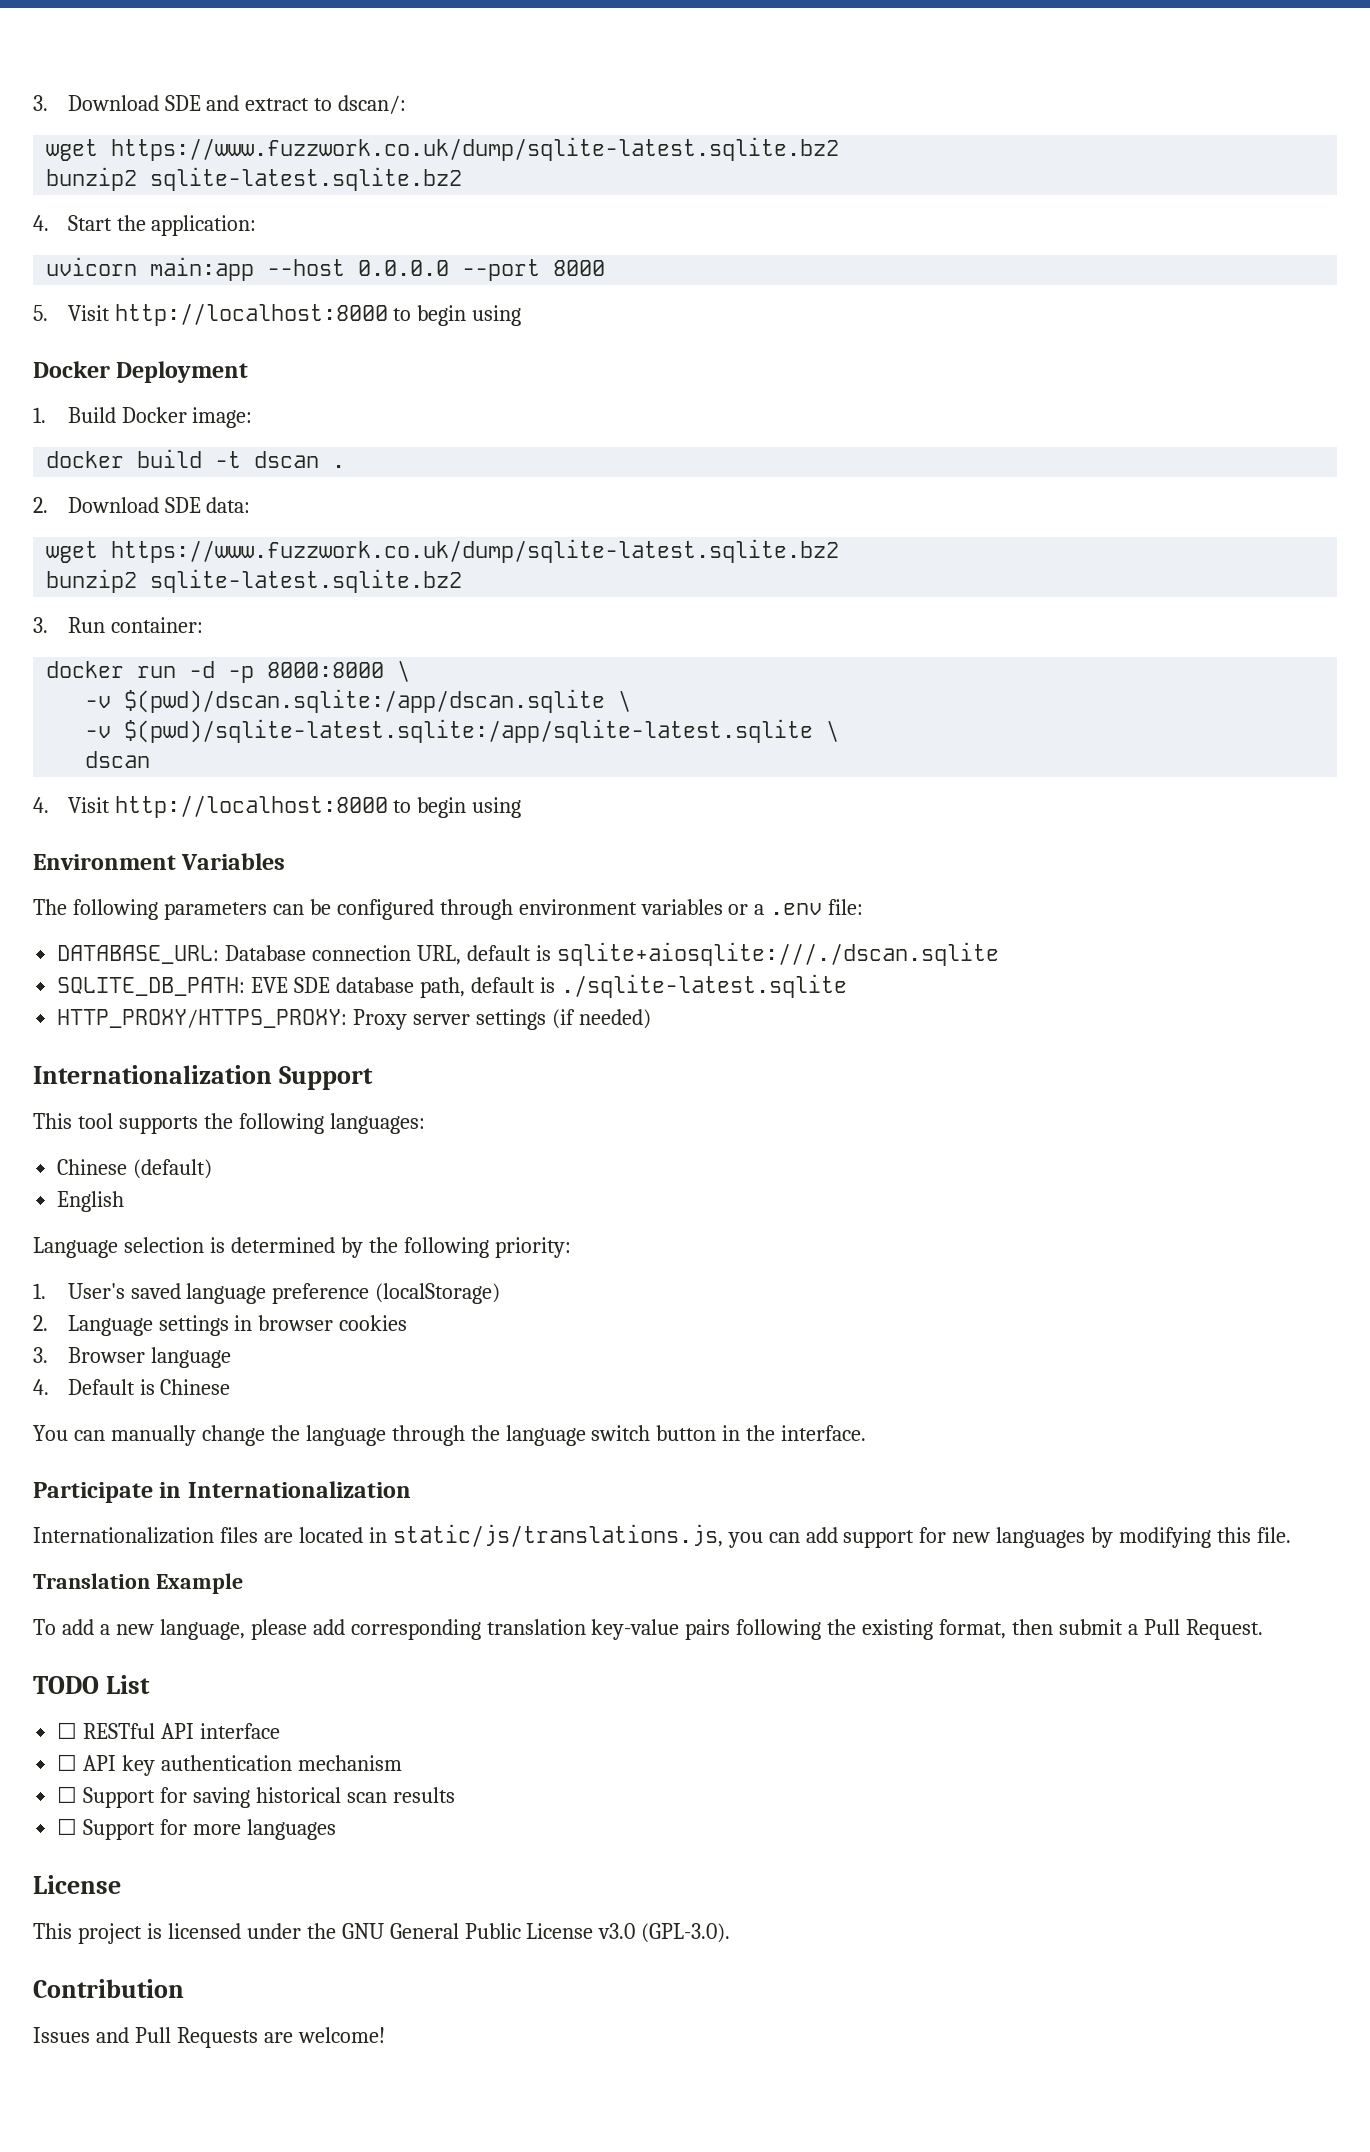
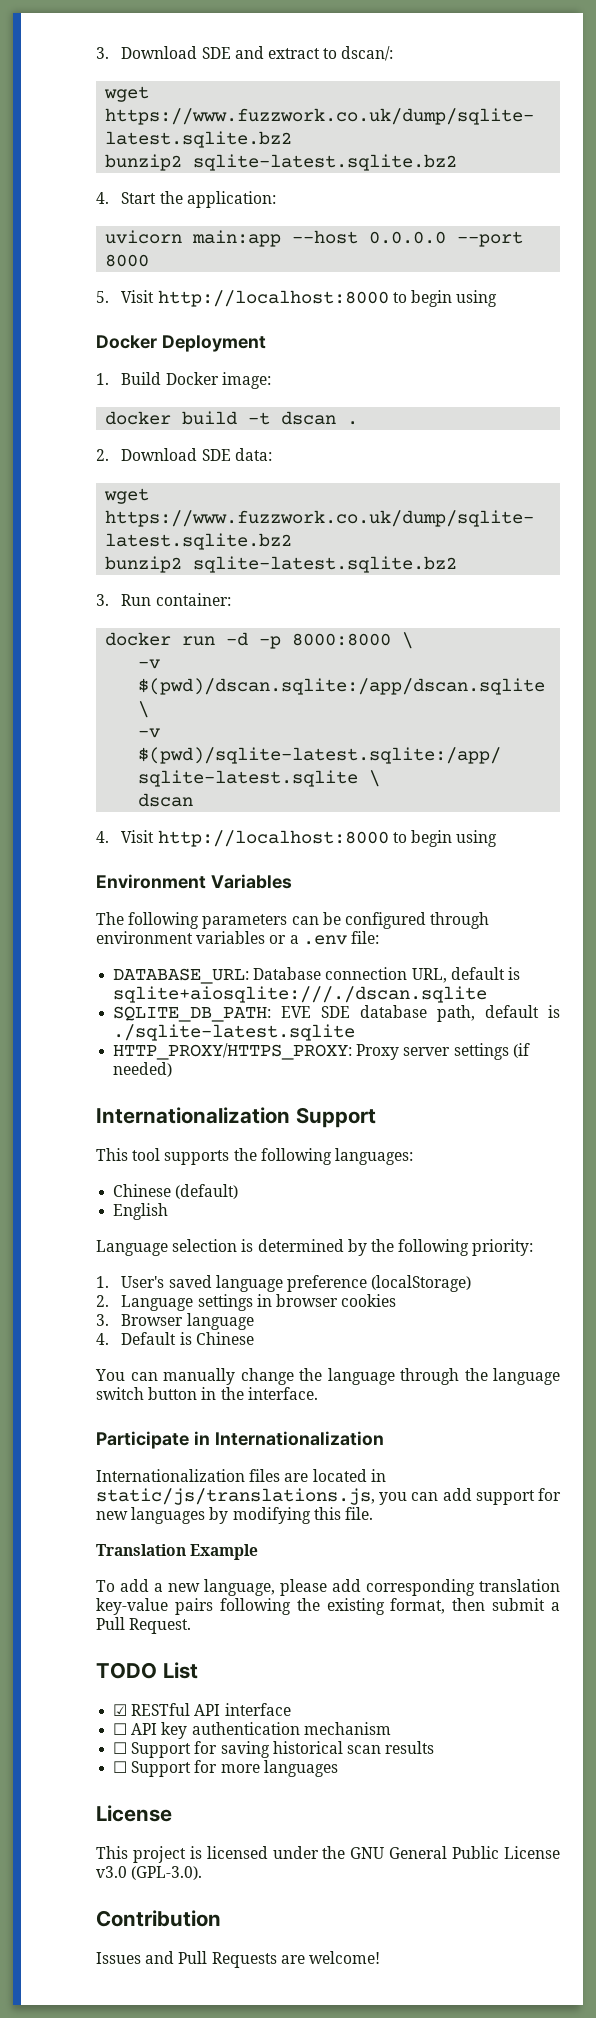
- ☐ RESTful API interface
+ ☑ RESTful API interface

